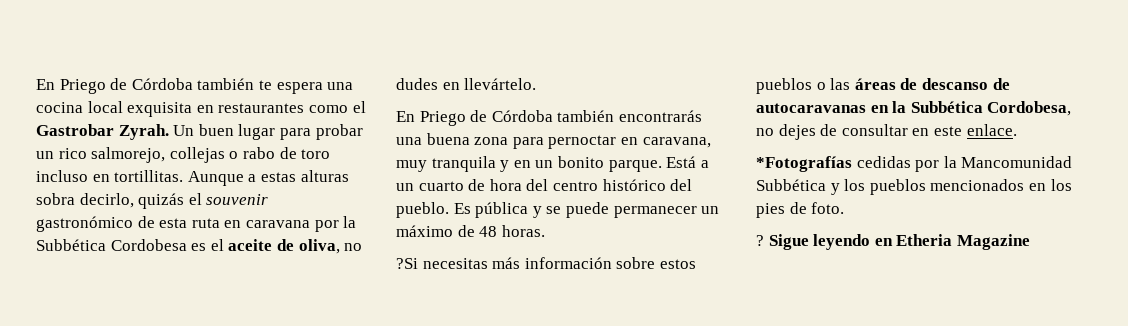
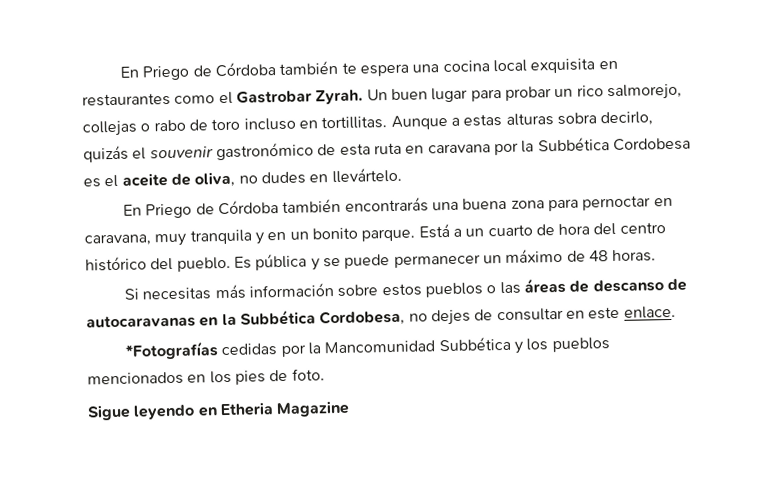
- ?Si necesitas más información sobre estos pueblos o las áreas de descanso de autocaravanas en la Subbética Cordobesa, no dejes de consultar en este enlace.
+ Si necesitas más información sobre estos pueblos o las áreas de descanso de autocaravanas en la Subbética Cordobesa, no dejes de consultar en este enlace.
- ?

